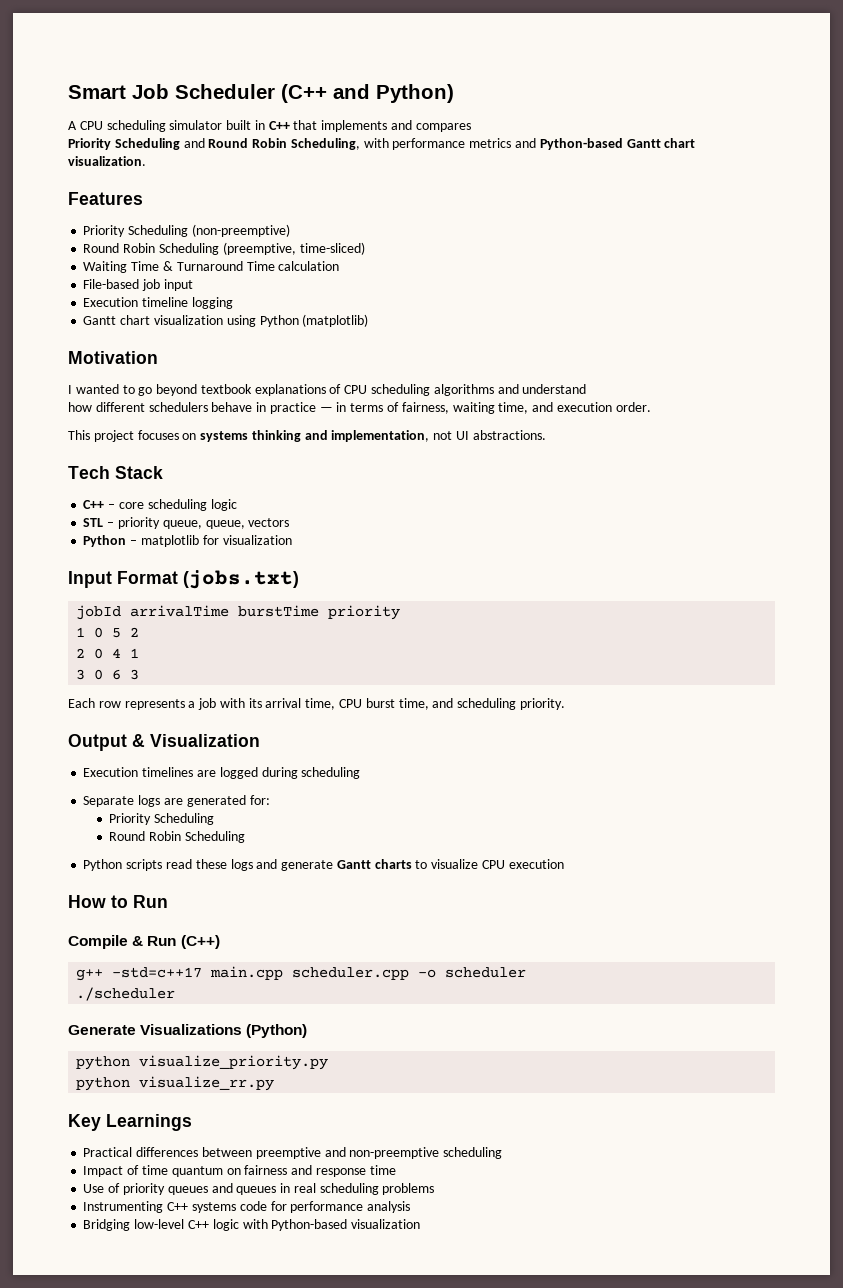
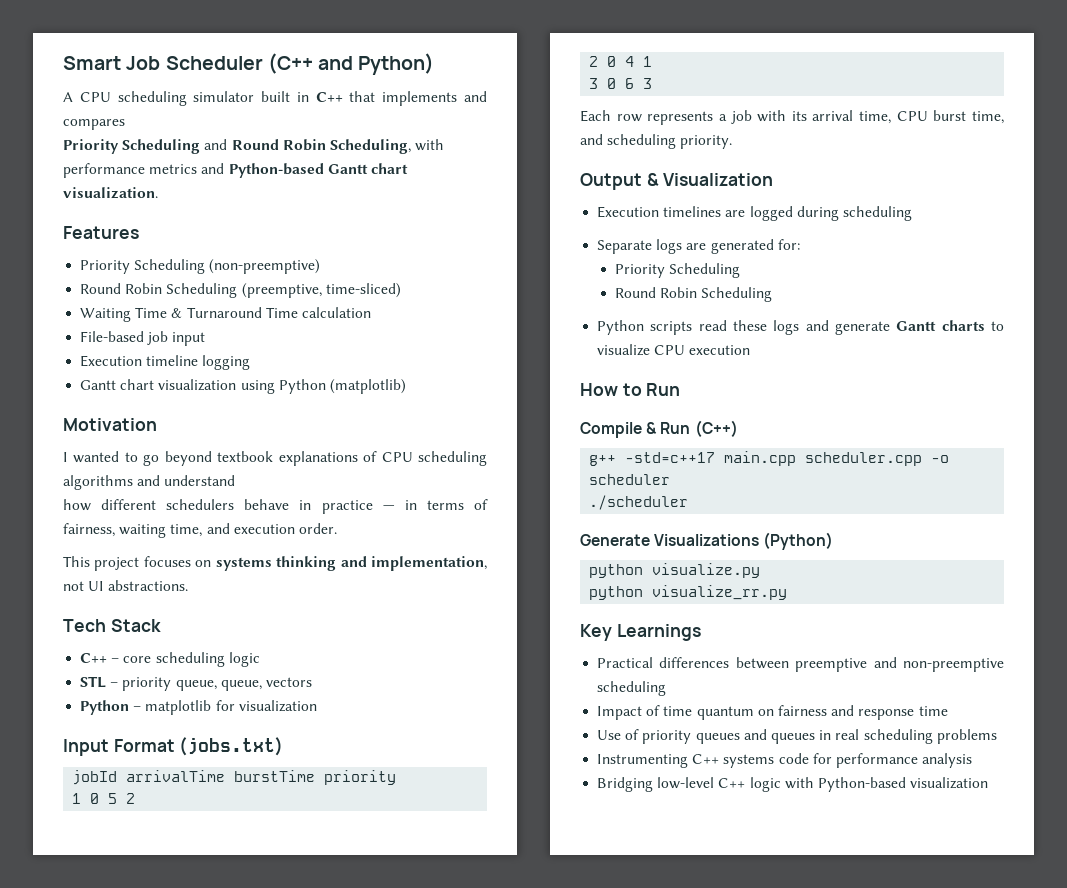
- python visualize_priority.py
+ python visualize.py

